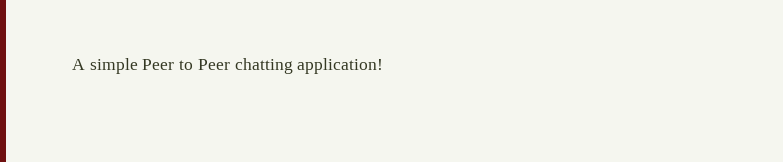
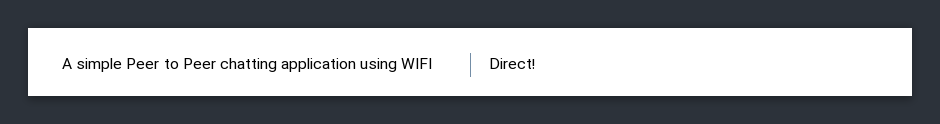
- A simple Peer to Peer chatting application!
+ A simple Peer to Peer chatting application using WIFI Direct!

